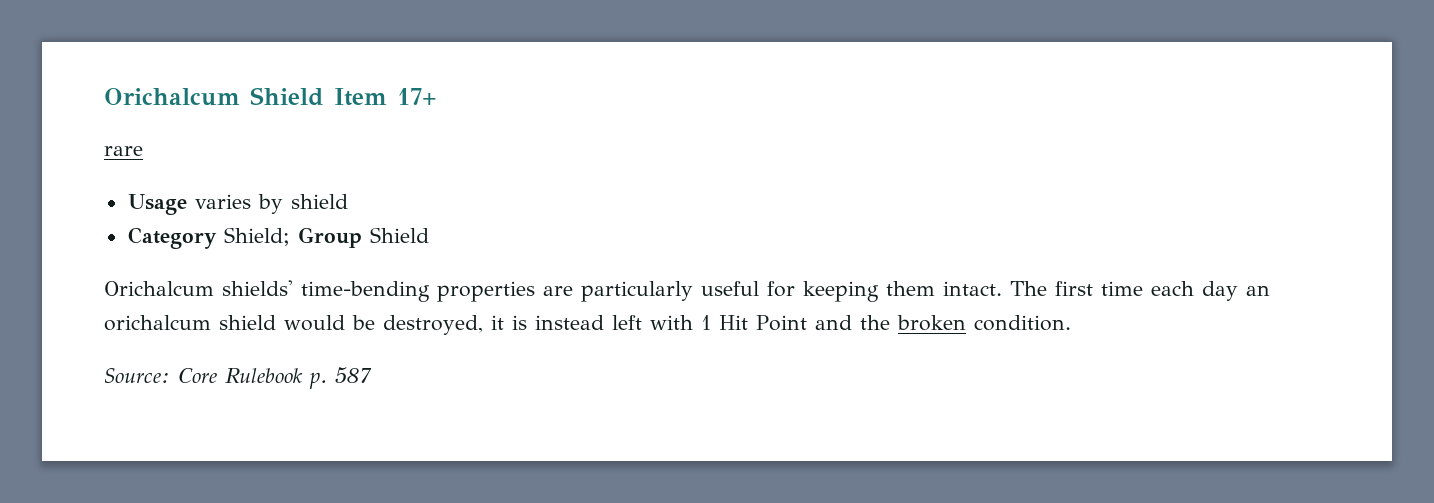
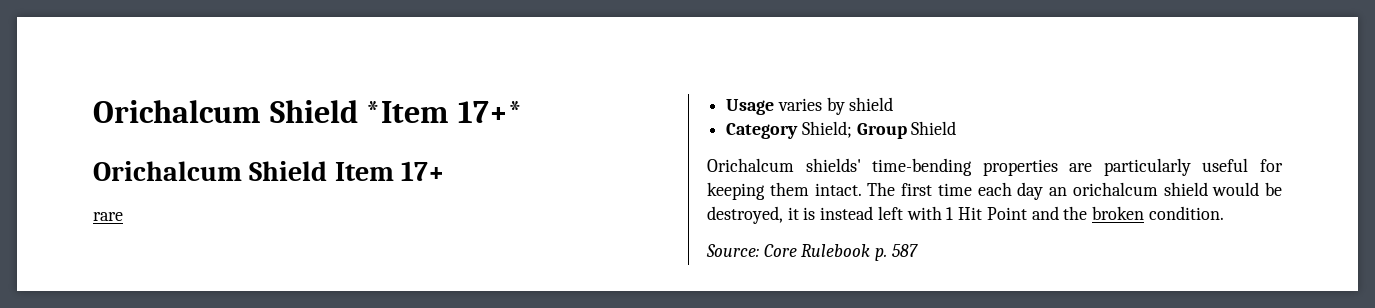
+ Orichalcum Shield *Item 17+*

